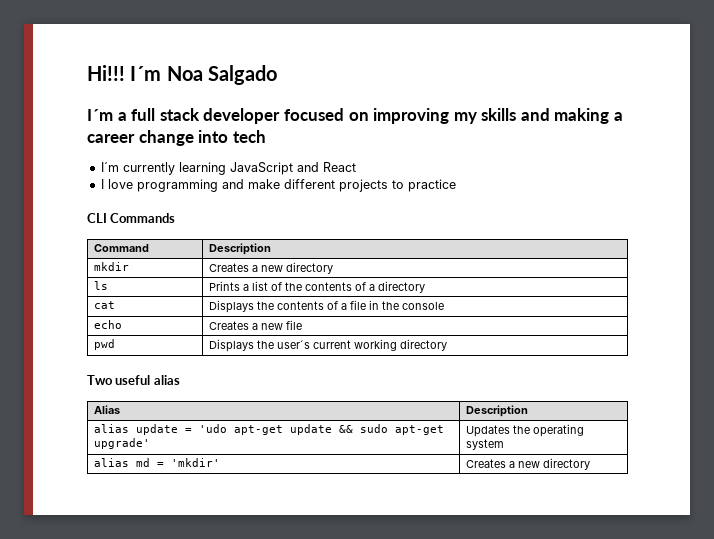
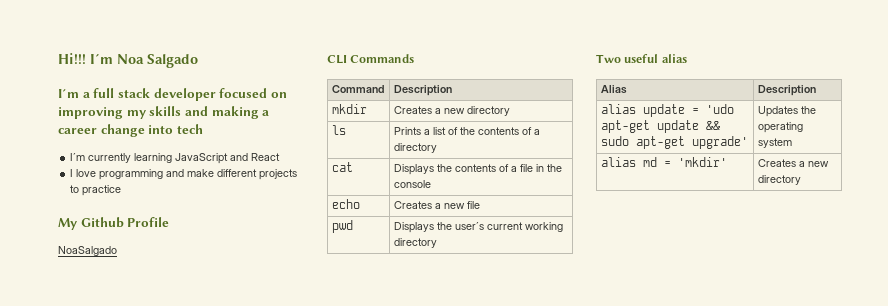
+ My Github Profile
+ NoaSalgado

